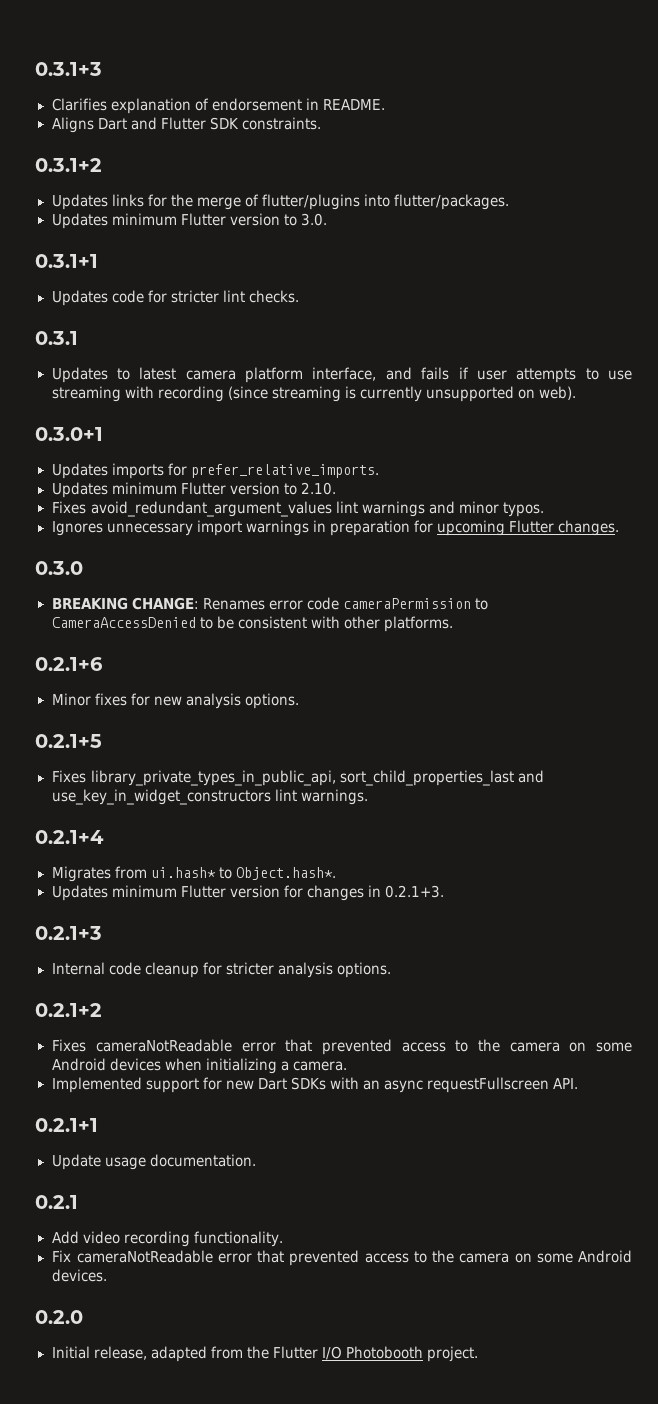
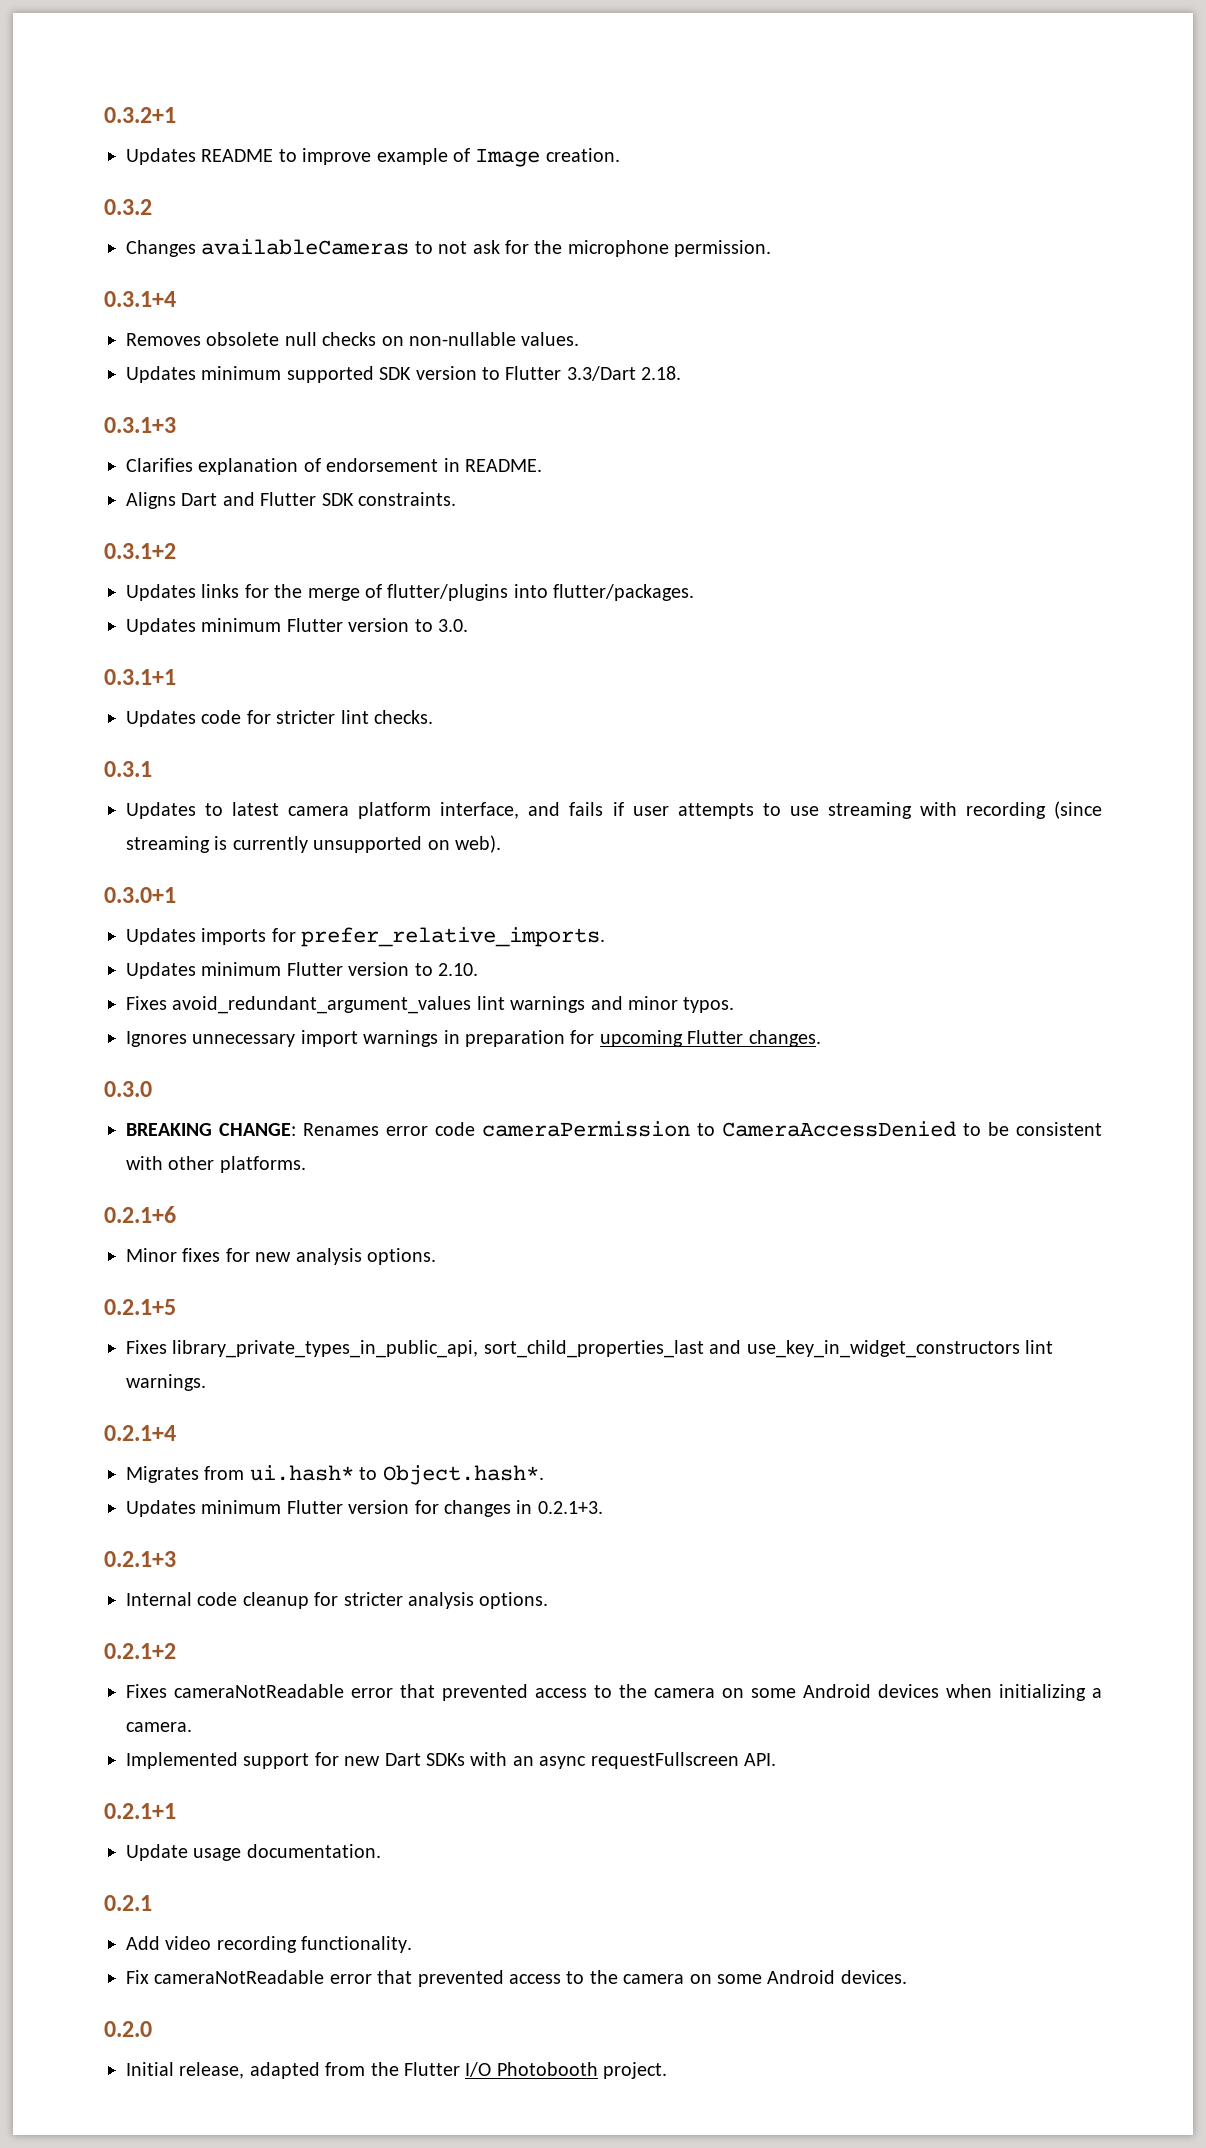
+ 0.3.2+1
+ Updates README to improve example of Image creation.
+ 0.3.2
+ Changes availableCameras to not ask for the microphone permission.
+ 0.3.1+4
+ Removes obsolete null checks on non-nullable values.
+ Updates minimum supported SDK version to Flutter 3.3/Dart 2.18.

